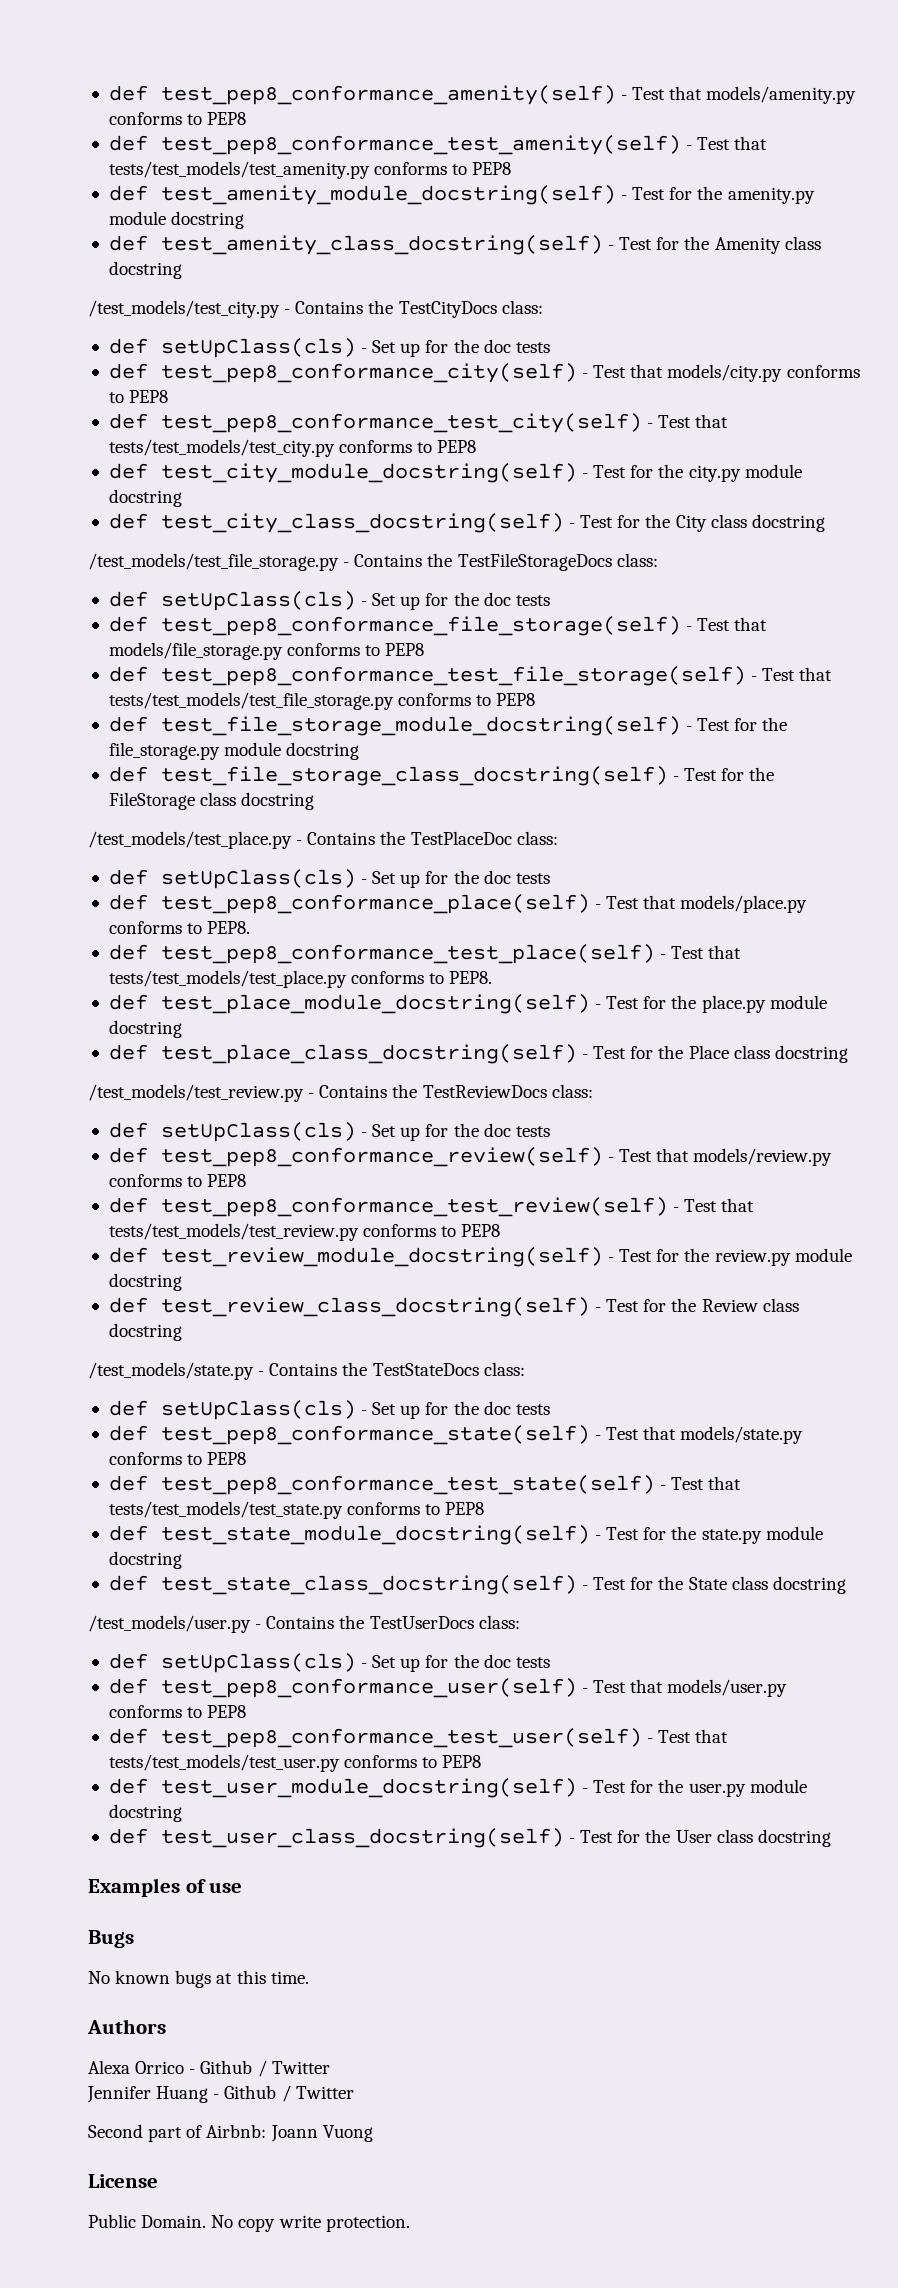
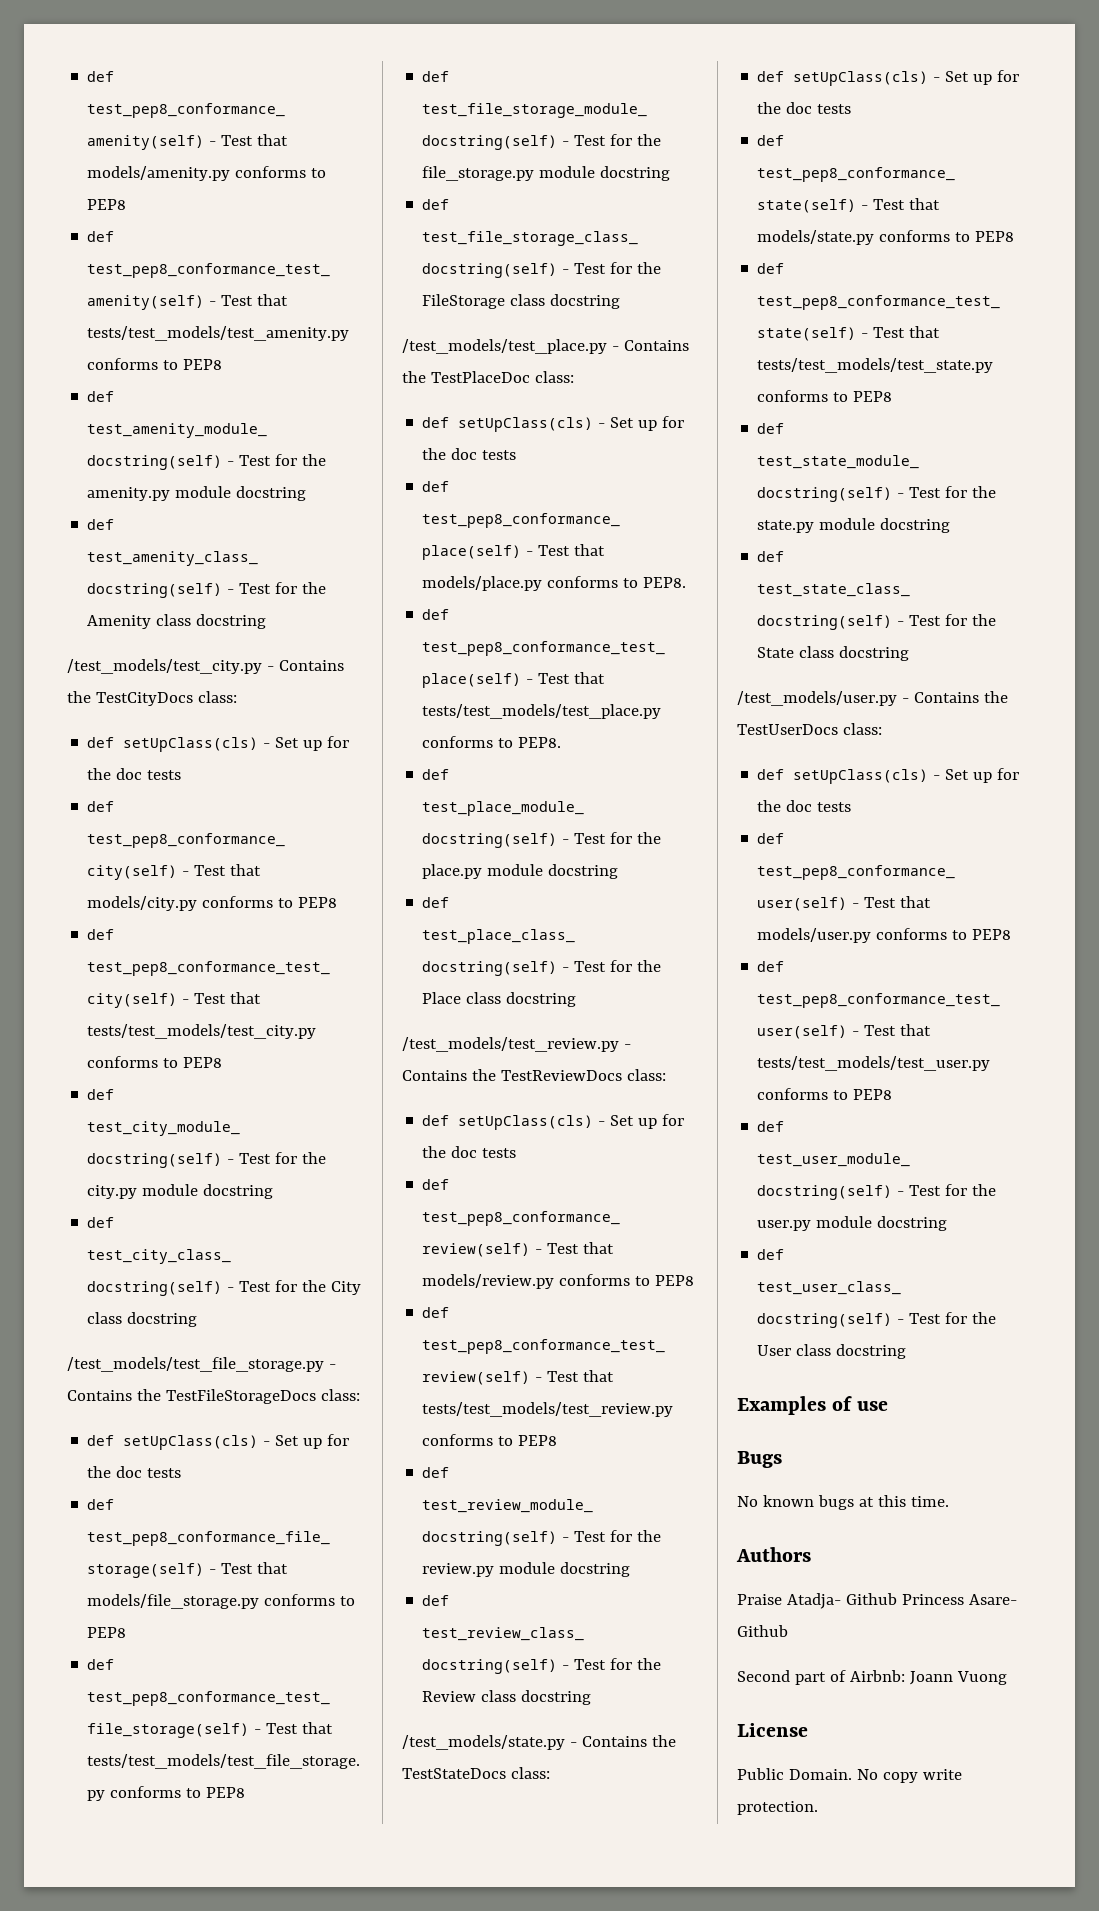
- Alexa Orrico - Github / Twitter
- Jennifer Huang - Github / Twitter
+ Praise Atadja- Github Princess Asare- Github

